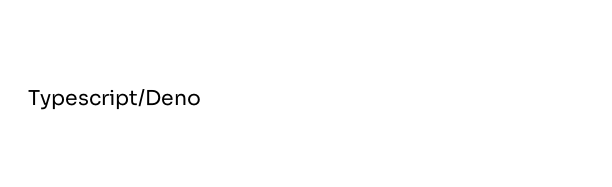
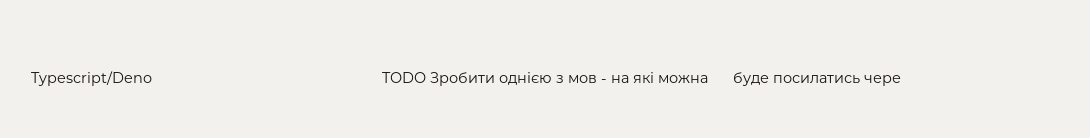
+ TODO Зробити однією з мов - на які можна буде посилатись чере

